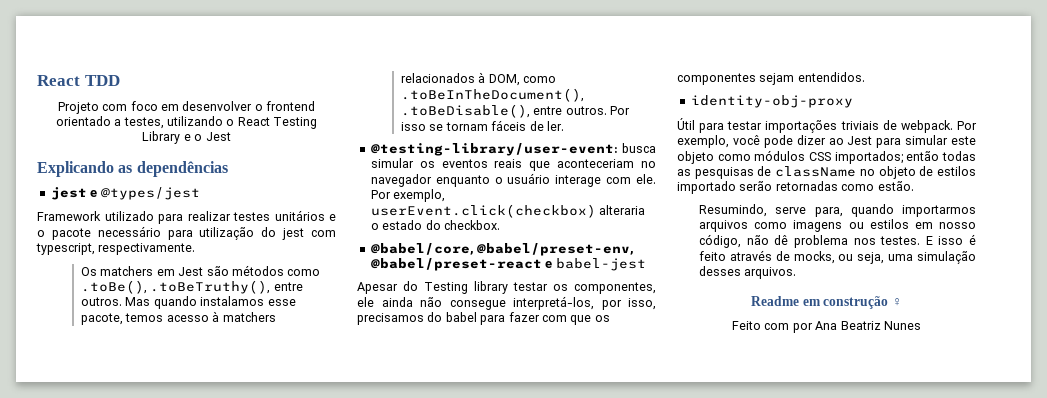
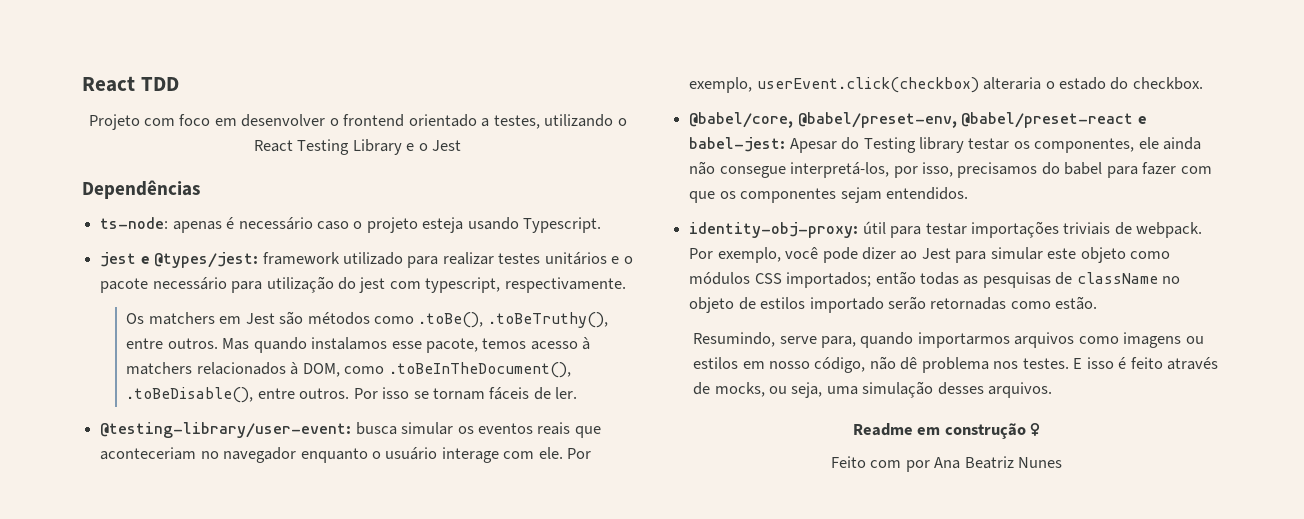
- Explicando as dependências
+ Dependências
+ ts-node: apenas é necessário caso o projeto esteja usando Typescript.
- jest e @types/jest
- Framework utilizado para realizar testes unitários e o pacote necessário para utilização do jest com typescript, respectivamente.
+ jest e @types/jest: framework utilizado para realizar testes unitários e o pacote necessário para utilização do jest com typescript, respectivamente.
- @babel/core, @babel/preset-env, @babel/preset-react e babel-jest
- Apesar do Testing library testar os componentes, ele ainda não consegue interpretá-los, por isso, precisamos do babel para fazer com que os componentes sejam entendidos.
+ @babel/core, @babel/preset-env, @babel/preset-react e babel-jest: Apesar do Testing library testar os componentes, ele ainda não consegue interpretá-los, por isso, precisamos do babel para fazer com que os componentes sejam entendidos.
- identity-obj-proxy
- Útil para testar importações triviais de webpack.
+ identity-obj-proxy: útil para testar importações triviais de webpack.

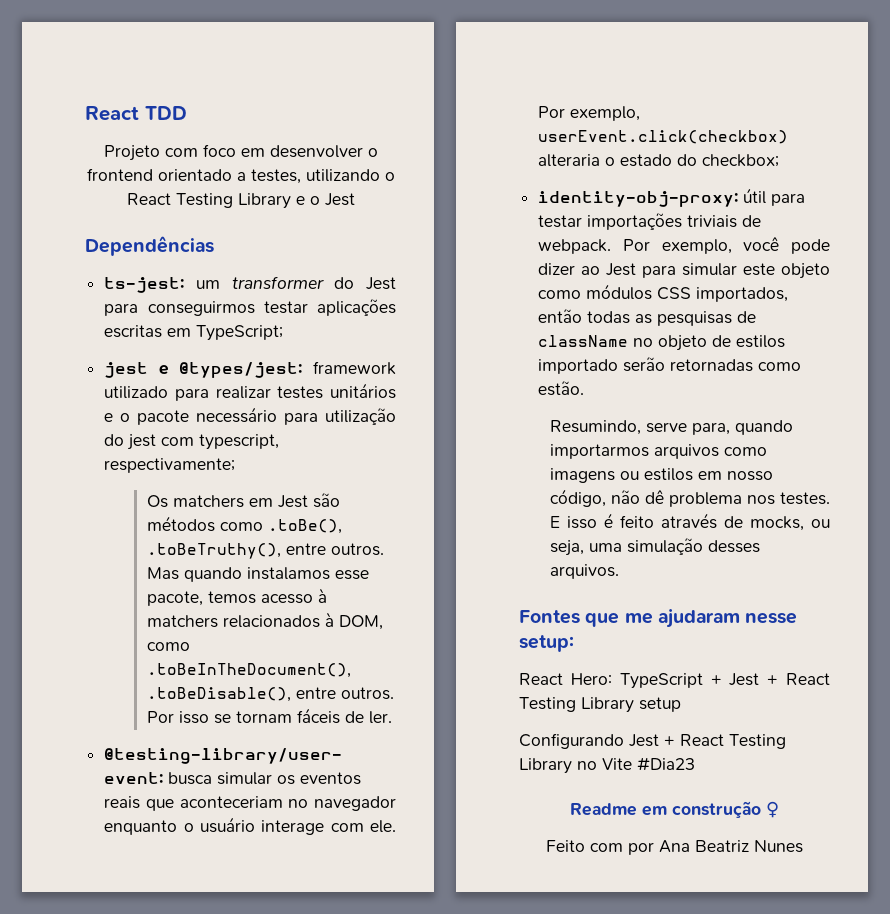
- ts-node: apenas é necessário caso o projeto esteja usando Typescript.
+ ts-jest: um transformer do Jest para conseguirmos testar aplicações escritas em TypeScript;
- jest e @types/jest: framework utilizado para realizar testes unitários e o pacote necessário para utilização do jest com typescript, respectivamente.
+ jest e @types/jest: framework utilizado para realizar testes unitários e o pacote necessário para utilização do jest com typescript, respectivamente;
- Por exemplo, userEvent.click(checkbox) alteraria o estado do checkbox.
- @babel/core, @babel/preset-env, @babel/preset-react e babel-jest: Apesar do Testing library testar os componentes, ele ainda não consegue interpretá-los, por isso, precisamos do babel para fazer com que os componentes sejam entendidos.
+ Por exemplo, userEvent.click(checkbox) alteraria o estado do checkbox;
- Por exemplo, você pode dizer ao Jest para simular este objeto como módulos CSS importados; então todas as pesquisas de className no objeto de estilos importado serão retornadas como estão.
+ Por exemplo, você pode dizer ao Jest para simular este objeto como módulos CSS importados, então todas as pesquisas de className no objeto de estilos importado serão retornadas como estão.
+ Fontes que me ajudaram nesse setup:
+ React Hero: TypeScript + Jest + React Testing Library setup
+ Configurando Jest + React Testing Library no Vite #Dia23

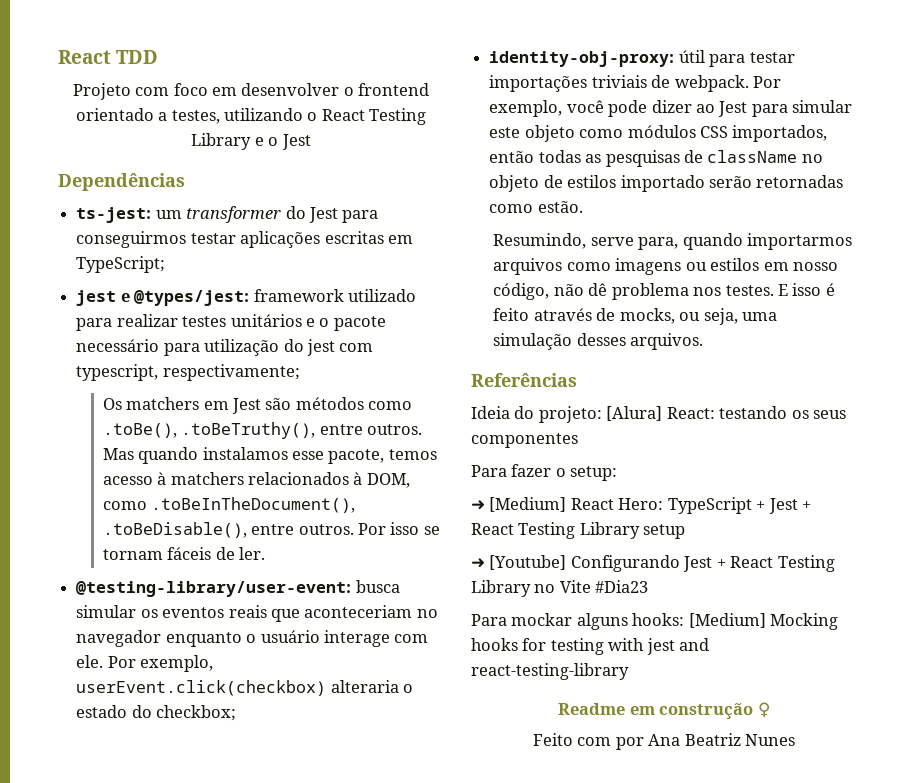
- Fontes que me ajudaram nesse setup:
+ Referências
+ Ideia do projeto: [Alura] React: testando os seus componentes
+ Para fazer o setup:
- React Hero: TypeScript + Jest + React Testing Library setup
+ ➜ [Medium] React Hero: TypeScript + Jest + React Testing Library setup
- Configurando Jest + React Testing Library no Vite #Dia23
+ ➜ [Youtube] Configurando Jest + React Testing Library no Vite #Dia23
+ Para mockar alguns hooks: [Medium] Mocking hooks for testing with jest and react-testing-library

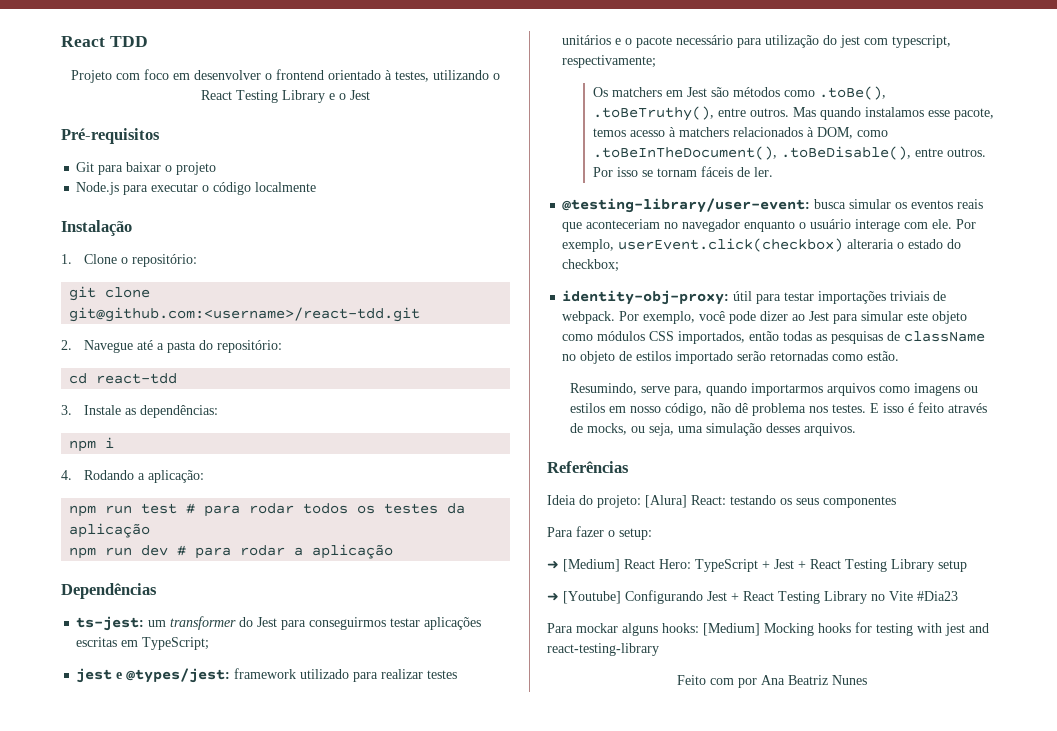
- Projeto com foco em desenvolver o frontend orientado a testes, utilizando o React Testing Library e o Jest
+ Projeto com foco em desenvolver o frontend orientado à testes, utilizando o React Testing Library e o Jest
+ Pré-requisitos
+ Git para baixar o projeto
+ Node.js para executar o código localmente
+ Instalação
+ 1. Clone o repositório:
+ git clone git@github.com:<username>/react-tdd.git
+ 2. Navegue até a pasta do repositório:
+ cd react-tdd
+ 3. Instale as dependências:
+ npm i
+ 4. Rodando a aplicação:
+ npm run test # para rodar todos os testes da aplicação
+ npm run dev # para rodar a aplicação
- Readme em construção ♀

